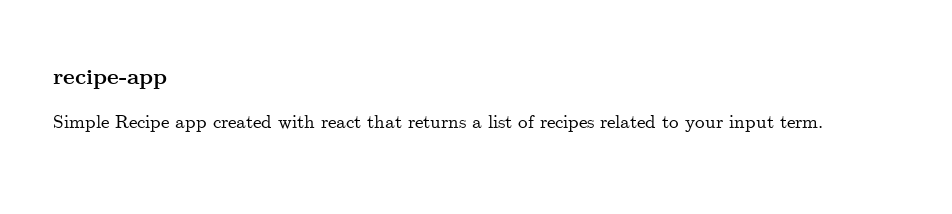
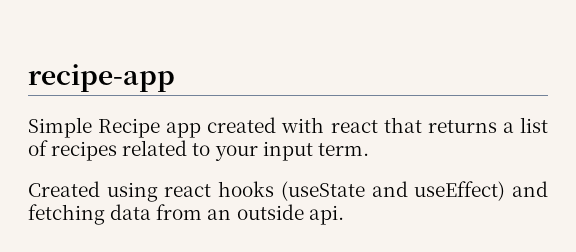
+ Created using react hooks (useState and useEffect) and fetching data from an outside api.

